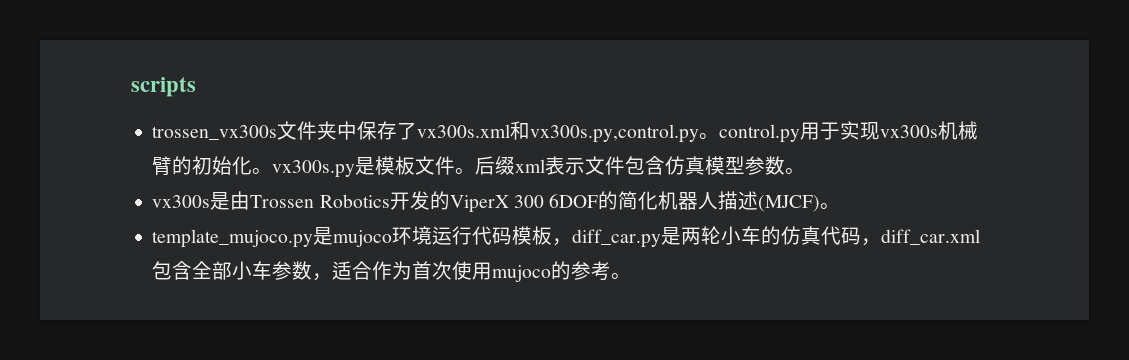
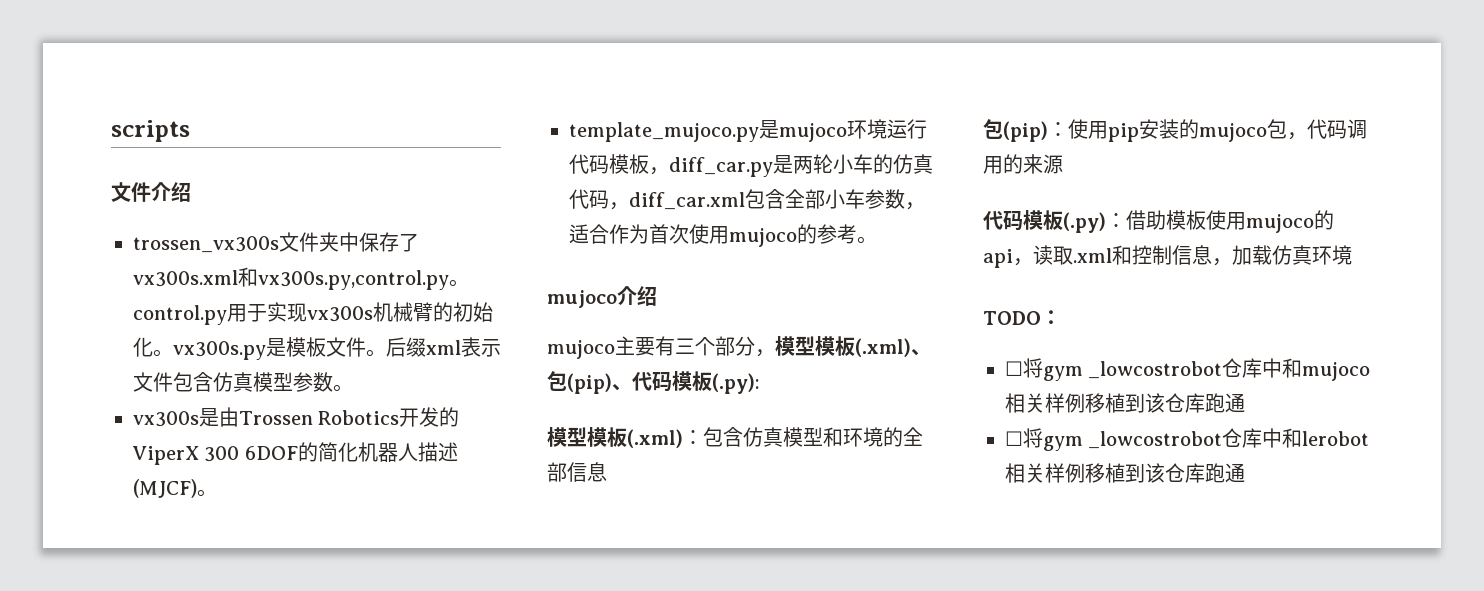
+ 文件介绍
+ mujoco介绍
+ mujoco主要有三个部分，模型模板(.xml)、包(pip)、代码模板(.py):
+ 模型模板(.xml)：包含仿真模型和环境的全部信息
+ 包(pip)：使用pip安装的mujoco包，代码调用的来源
+ 代码模板(.py)：借助模板使用mujoco的api，读取.xml和控制信息，加载仿真环境
+ TODO：
+ ☐将gym _lowcostrobot仓库中和mujoco相关样例移植到该仓库跑通
+ ☐将gym _lowcostrobot仓库中和lerobot相关样例移植到该仓库跑通

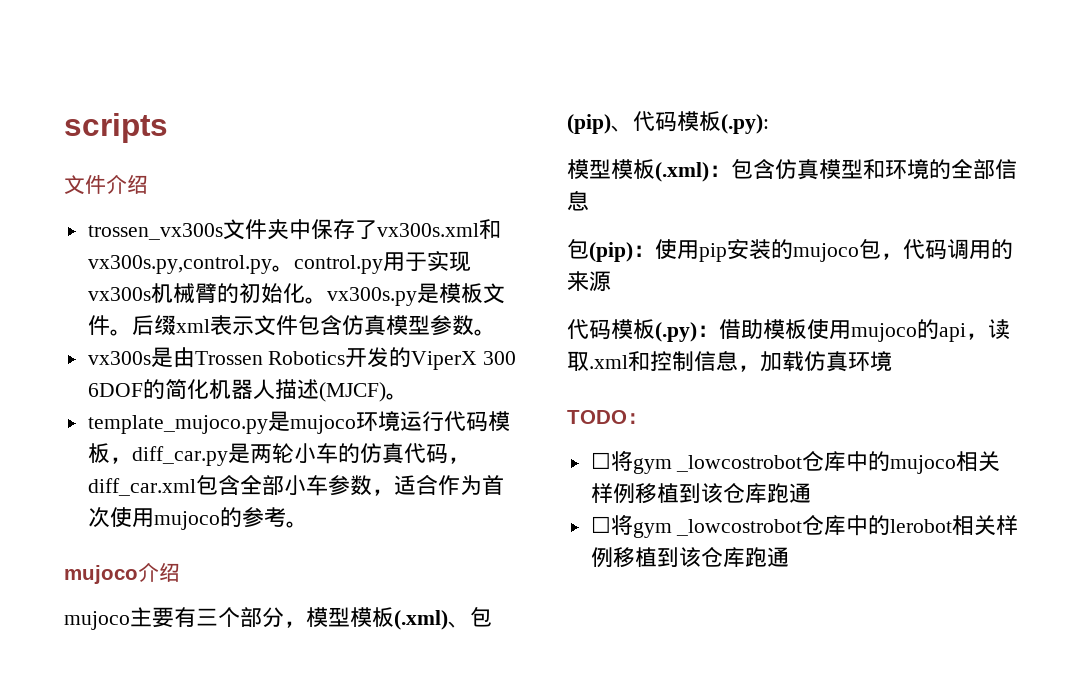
- ☐将gym _lowcostrobot仓库中和mujoco相关样例移植到该仓库跑通
+ ☐将gym _lowcostrobot仓库中的mujoco相关样例移植到该仓库跑通
- ☐将gym _lowcostrobot仓库中和lerobot相关样例移植到该仓库跑通
+ ☐将gym _lowcostrobot仓库中的lerobot相关样例移植到该仓库跑通

